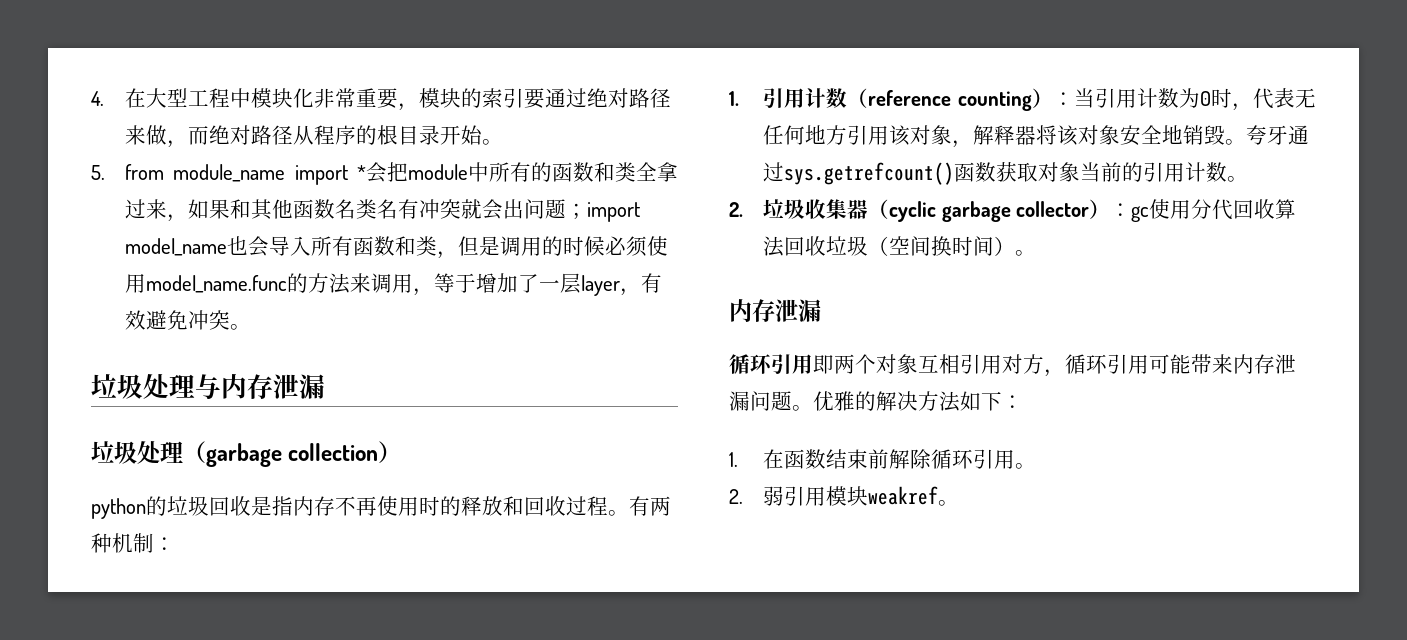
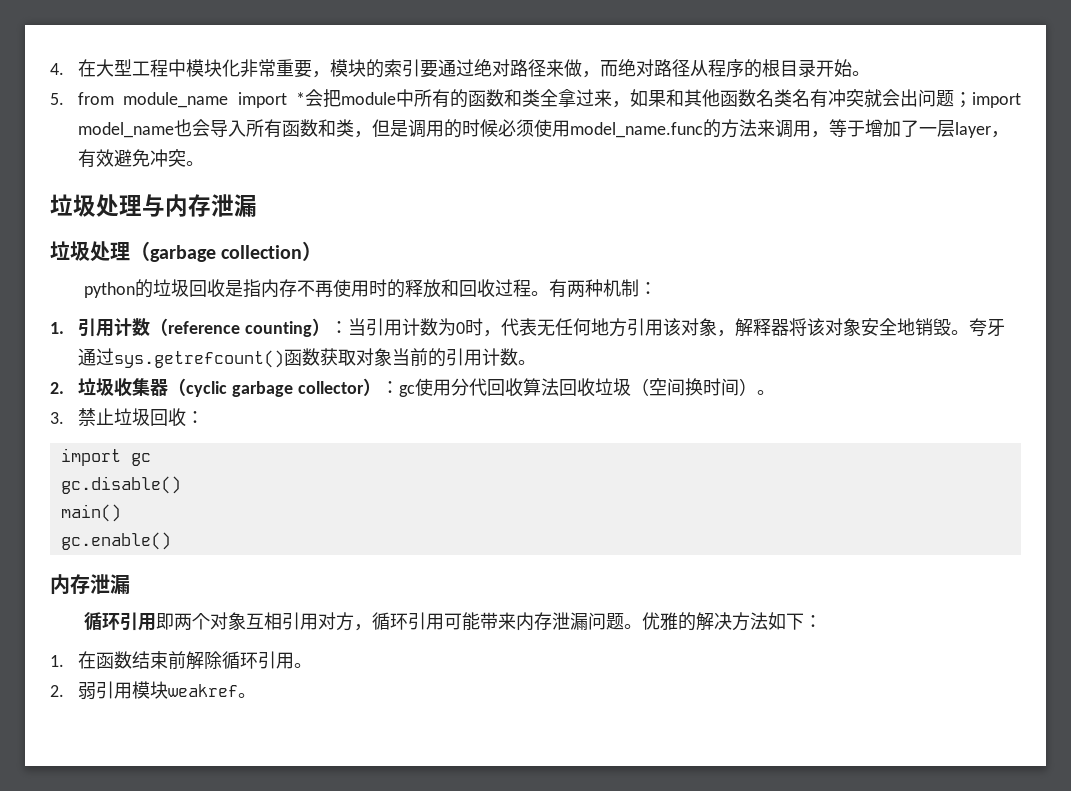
+ 3.禁止垃圾回收：
+ import gc
+ gc.disable()
+ main()
+ gc.enable()

